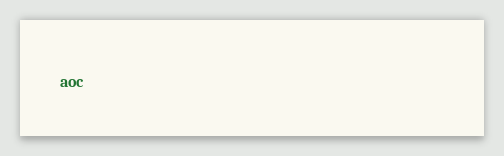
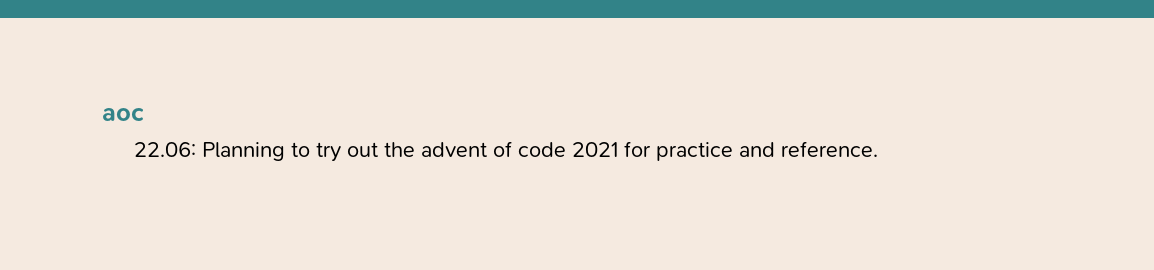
+ 22.06: Planning to try out the advent of code 2021 for practice and reference.

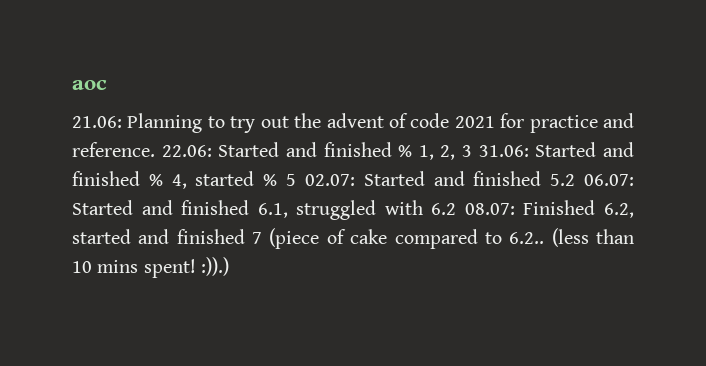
- 22.06: Planning to try out the advent of code 2021 for practice and reference.
+ 21.06: Planning to try out the advent of code 2021 for practice and reference.
+ 22.06: Started and finished % 1, 2, 3 31.06: Started and finished % 4, started % 5 02.07: Started and finished 5.2 06.07: Started and finished 6.1, struggled with 6.2 08.07: Finished 6.2, started and finished 7 (piece of cake compared to 6.2.. (less than 10 mins spent! :)).)

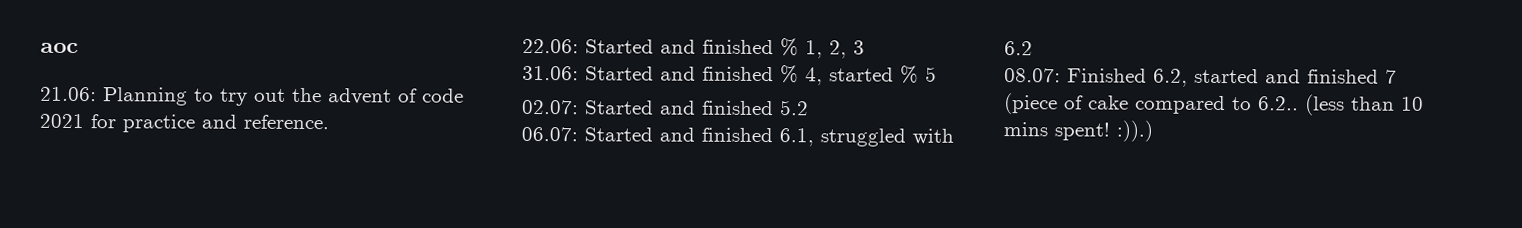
- 21.06: Planning to try out the advent of code 2021 for practice and reference. 22.06: Started and finished % 1, 2, 3 31.06: Started and finished % 4, started % 5 02.07: Started and finished 5.2 06.07: Started and finished 6.1, struggled with 6.2 08.07: Finished 6.2, started and finished 7 (piece of cake compared to 6.2..
+ 21.06: Planning to try out the advent of code 2021 for practice and reference.
+ 22.06: Started and finished % 1, 2, 3
+ 31.06: Started and finished % 4, started % 5
+ 02.07: Started and finished 5.2
+ 06.07: Started and finished 6.1, struggled with 6.2
+ 08.07: Finished 6.2, started and finished 7 (piece of cake compared to 6.2..

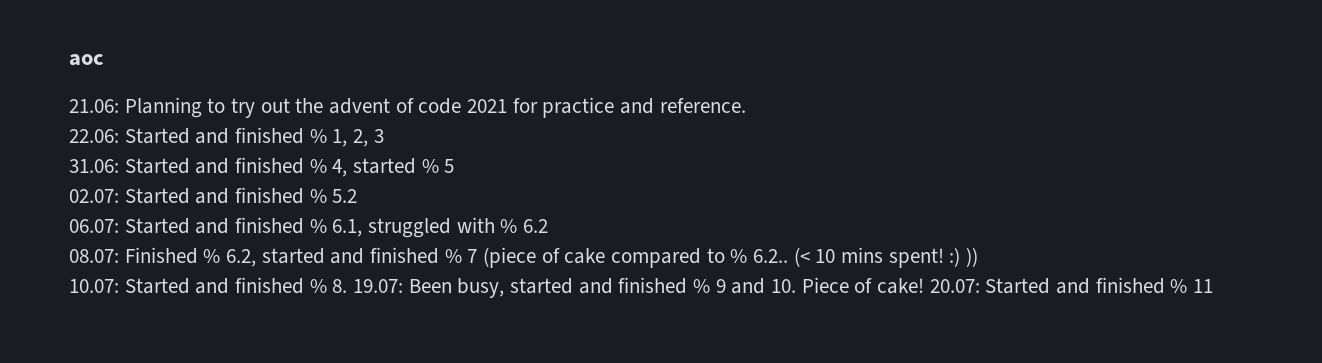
- 02.07: Started and finished 5.2
+ 02.07: Started and finished % 5.2
- 06.07: Started and finished 6.1, struggled with 6.2
+ 06.07: Started and finished % 6.1, struggled with % 6.2
- 08.07: Finished 6.2, started and finished 7 (piece of cake compared to 6.2.. (less than 10 mins spent! :)).)
+ 08.07: Finished % 6.2, started and finished % 7 (piece of cake compared to % 6.2.. (< 10 mins spent! :) ))
+ 10.07: Started and finished % 8. 19.07: Been busy, started and finished % 9 and 10. Piece of cake! 20.07: Started and finished % 11

